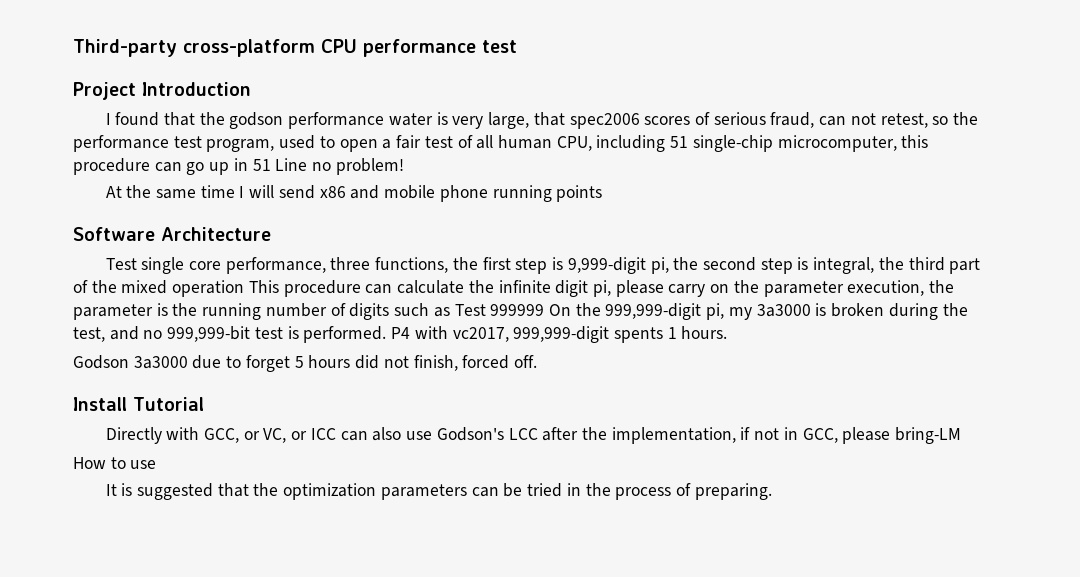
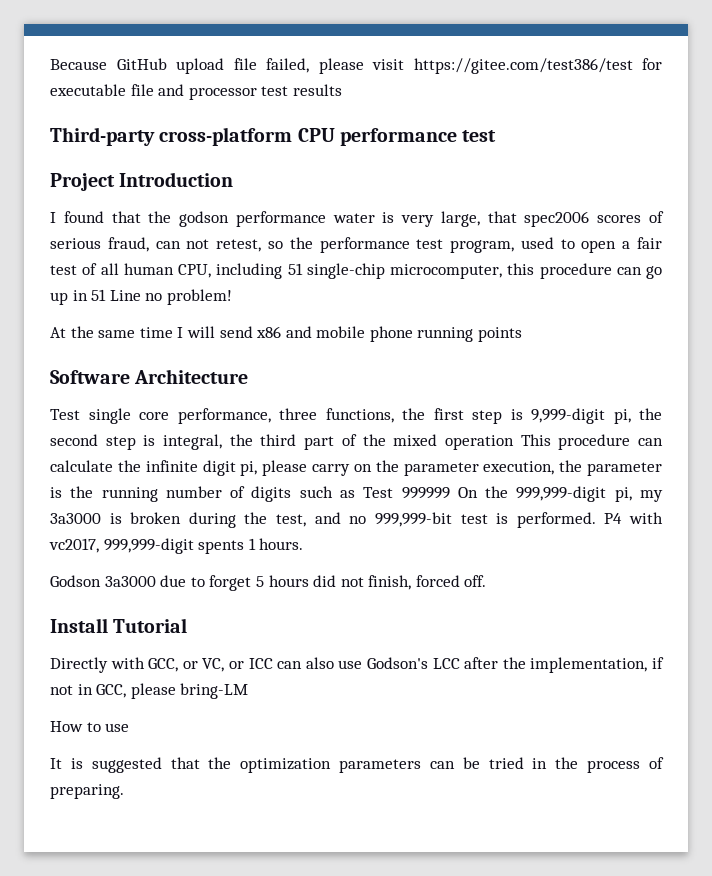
+ Because GitHub upload file failed, please visit https://gitee.com/test386/test for executable file and processor test results

